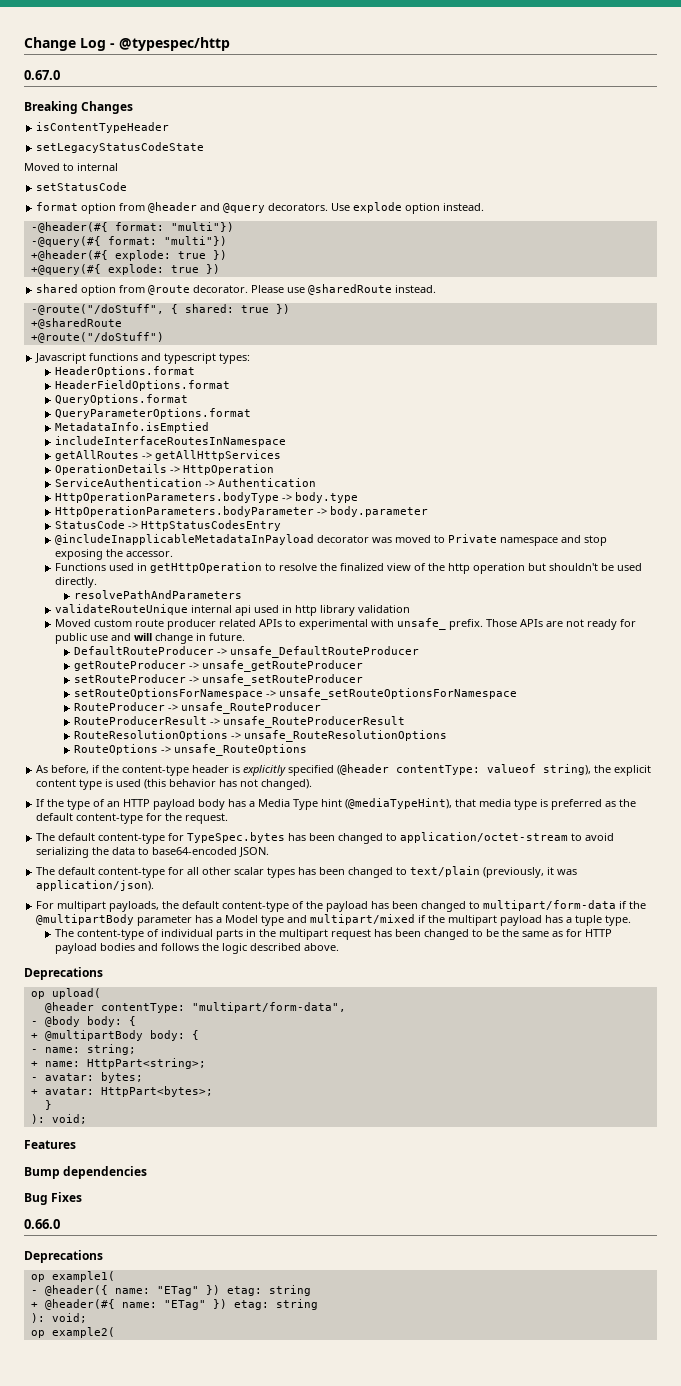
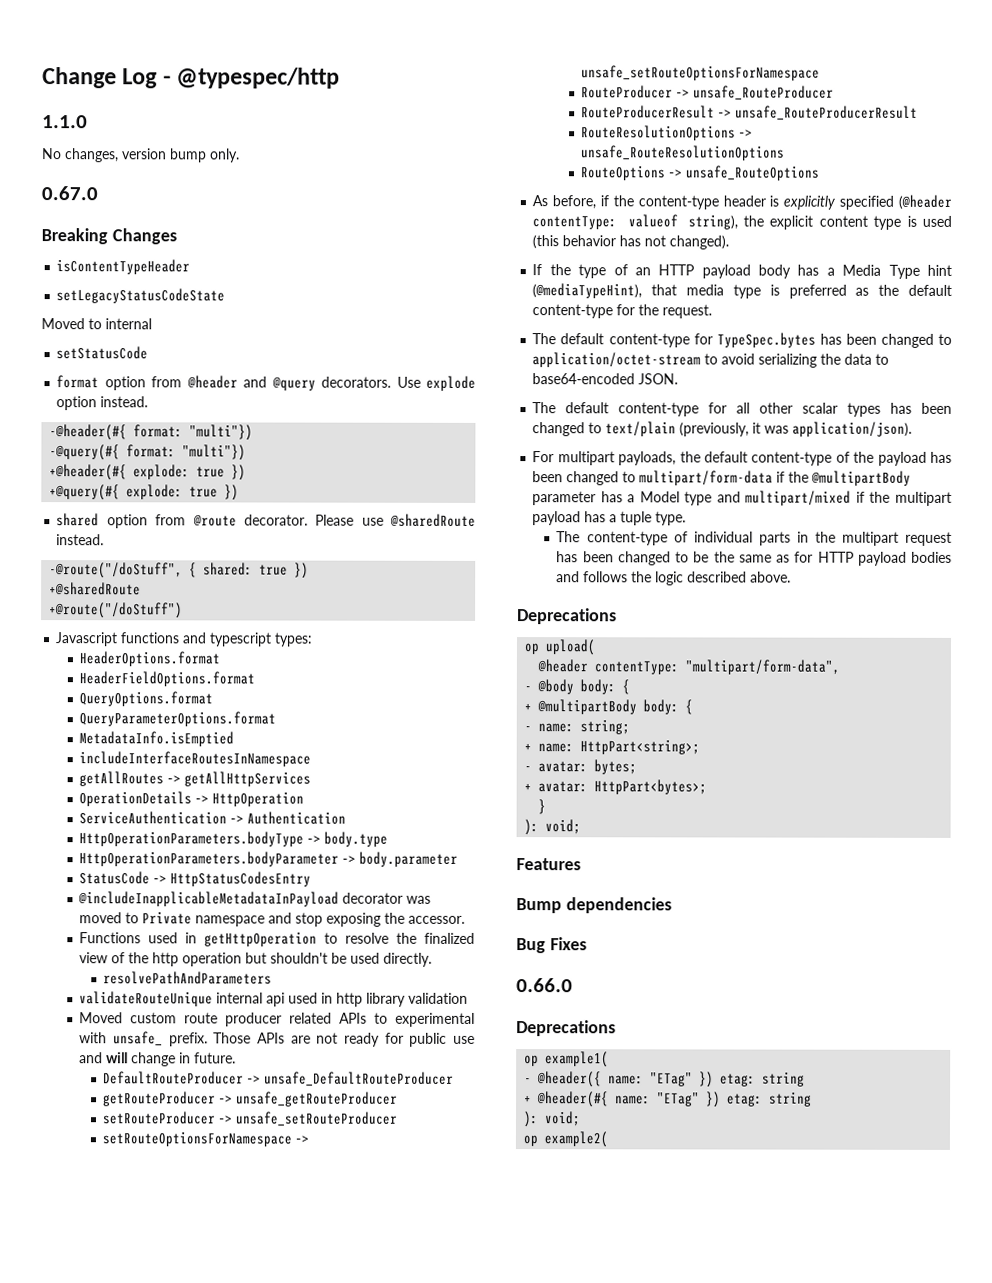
+ 1.1.0
+ No changes, version bump only.

